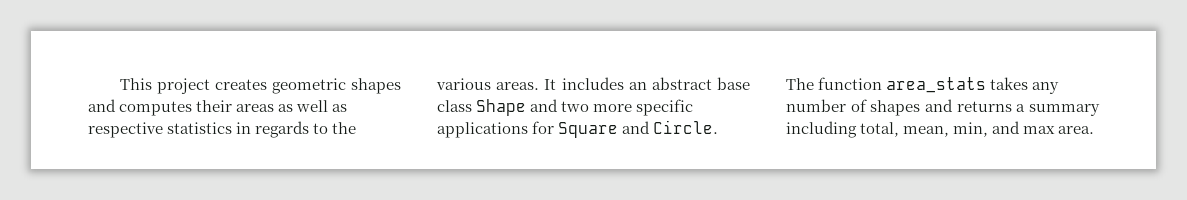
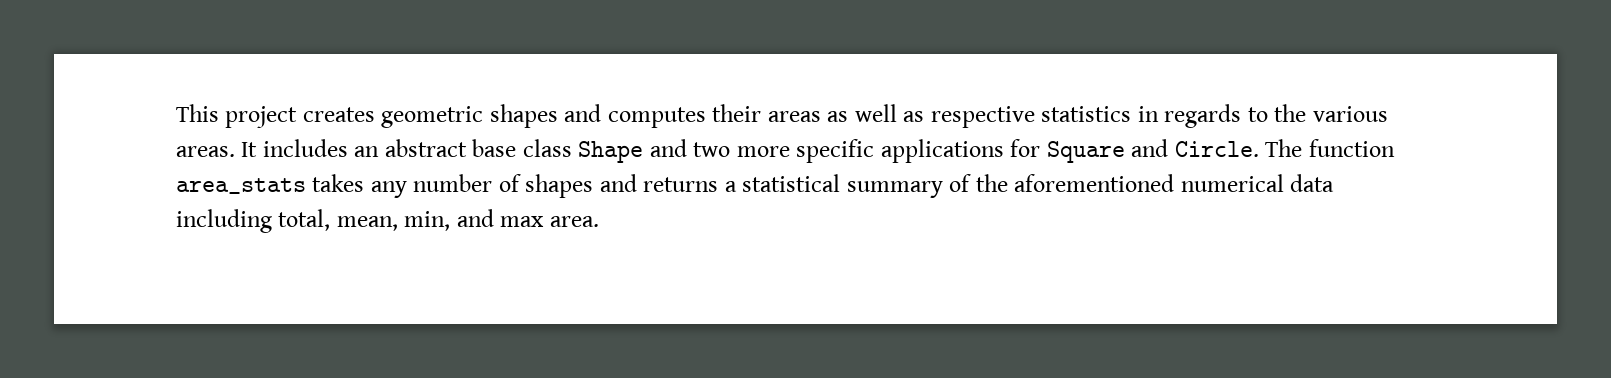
- The function area_stats takes any number of shapes and returns a summary including total, mean, min, and max area.
+ The function area_stats takes any number of shapes and returns a statistical summary of the aforementioned numerical data including total, mean, min, and max area.

